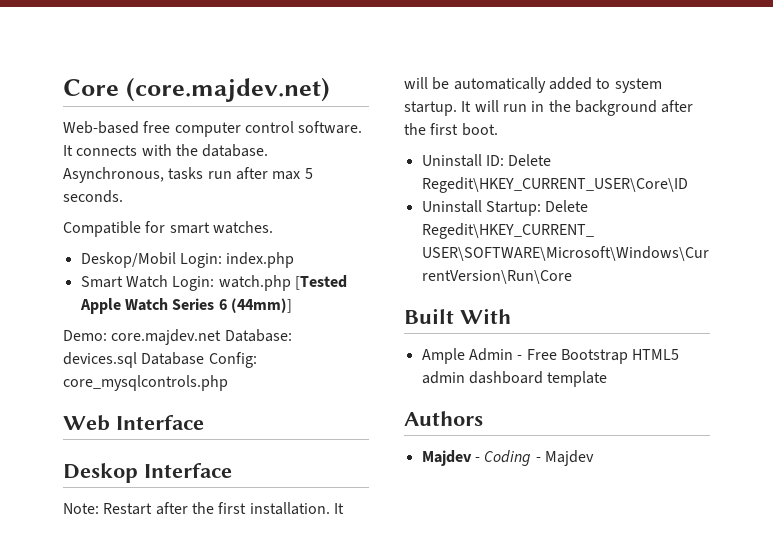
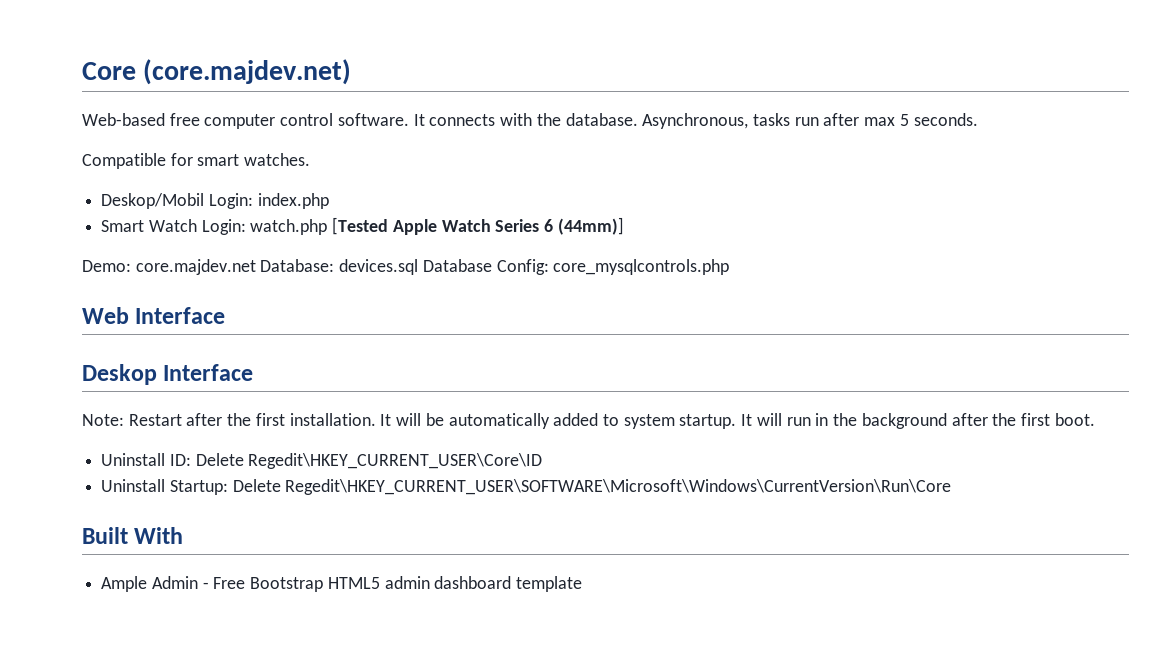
- Authors
- Majdev - Coding - Majdev

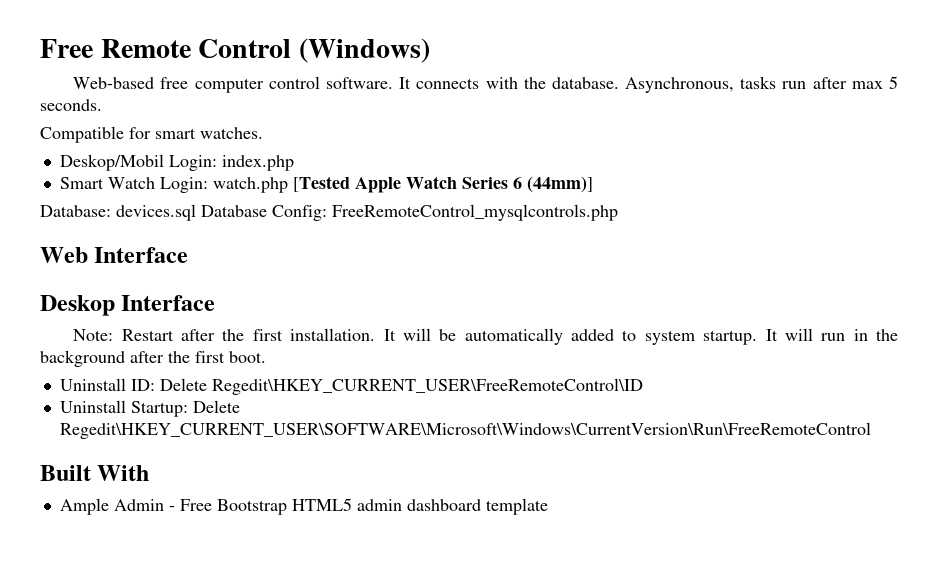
- Core (core.majdev.net)
+ Free Remote Control (Windows)
- Demo: core.majdev.net Database: devices.sql Database Config: core_mysqlcontrols.php
+ Database: devices.sql Database Config: FreeRemoteControl_mysqlcontrols.php
- Uninstall ID: Delete Regedit\HKEY_CURRENT_USER\Core\ID
+ Uninstall ID: Delete Regedit\HKEY_CURRENT_USER\FreeRemoteControl\ID
- Uninstall Startup: Delete Regedit\HKEY_CURRENT_USER\SOFTWARE\Microsoft\Windows\CurrentVersion\Run\Core
+ Uninstall Startup: Delete Regedit\HKEY_CURRENT_USER\SOFTWARE\Microsoft\Windows\CurrentVersion\Run\FreeRemoteControl

